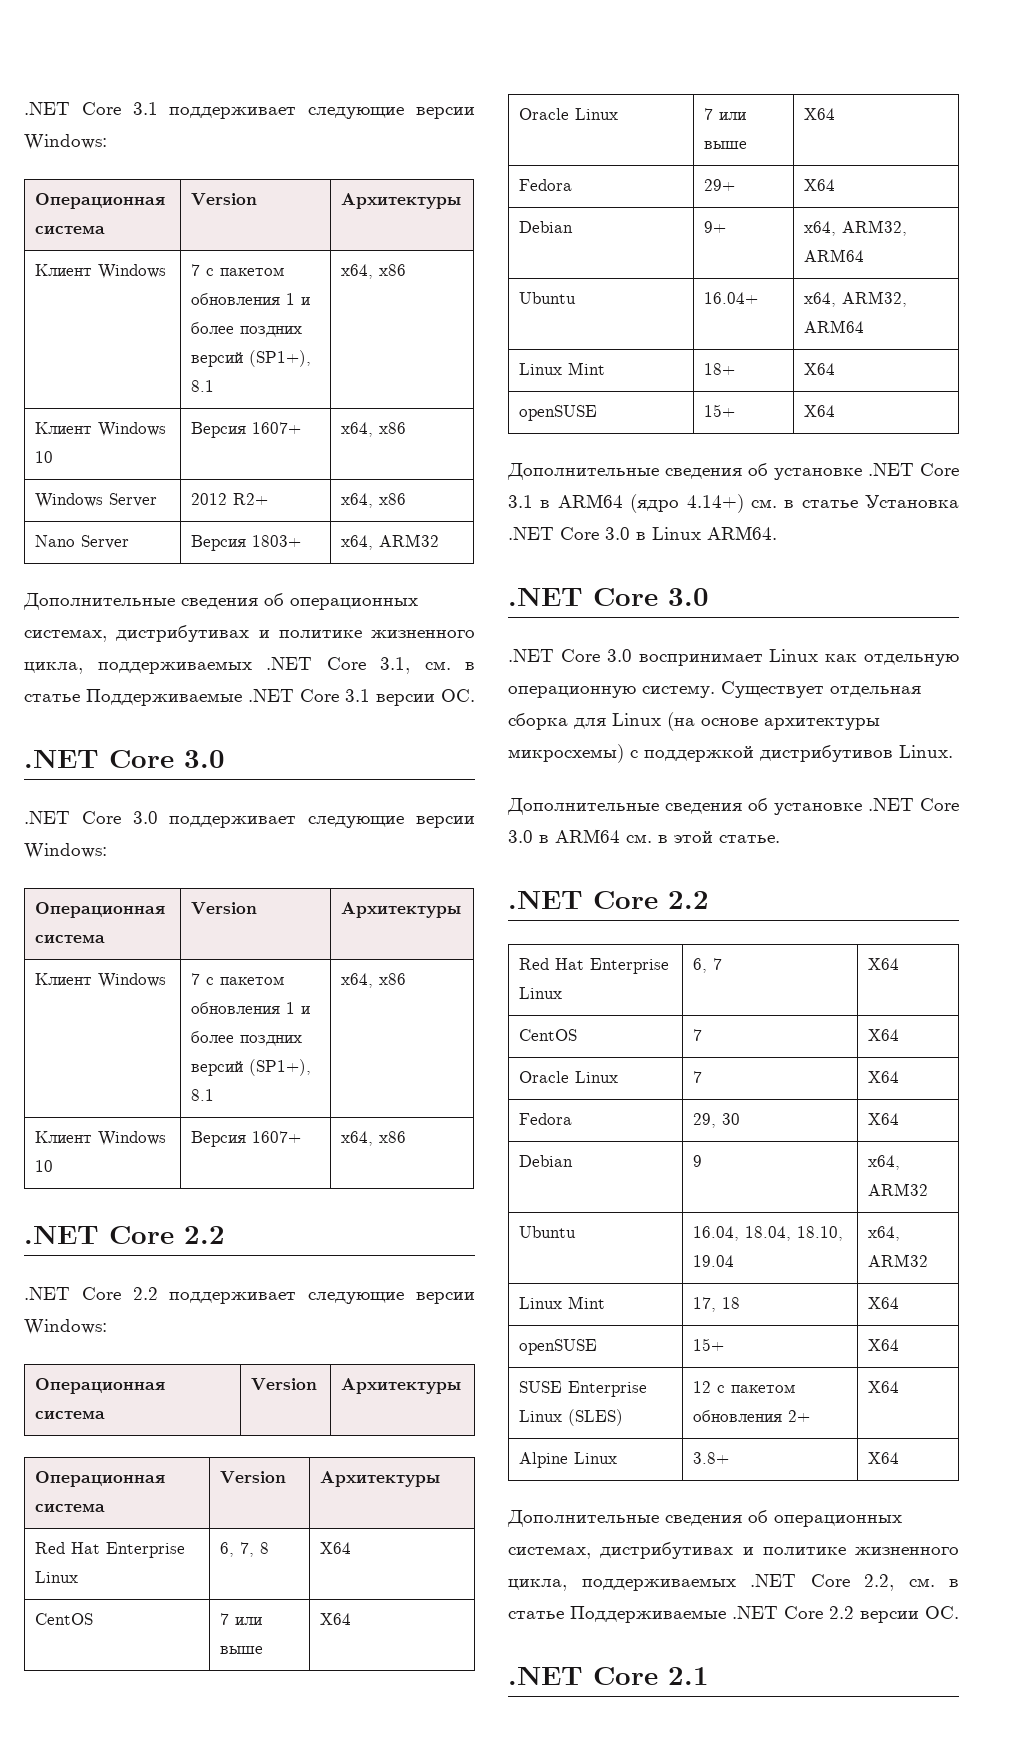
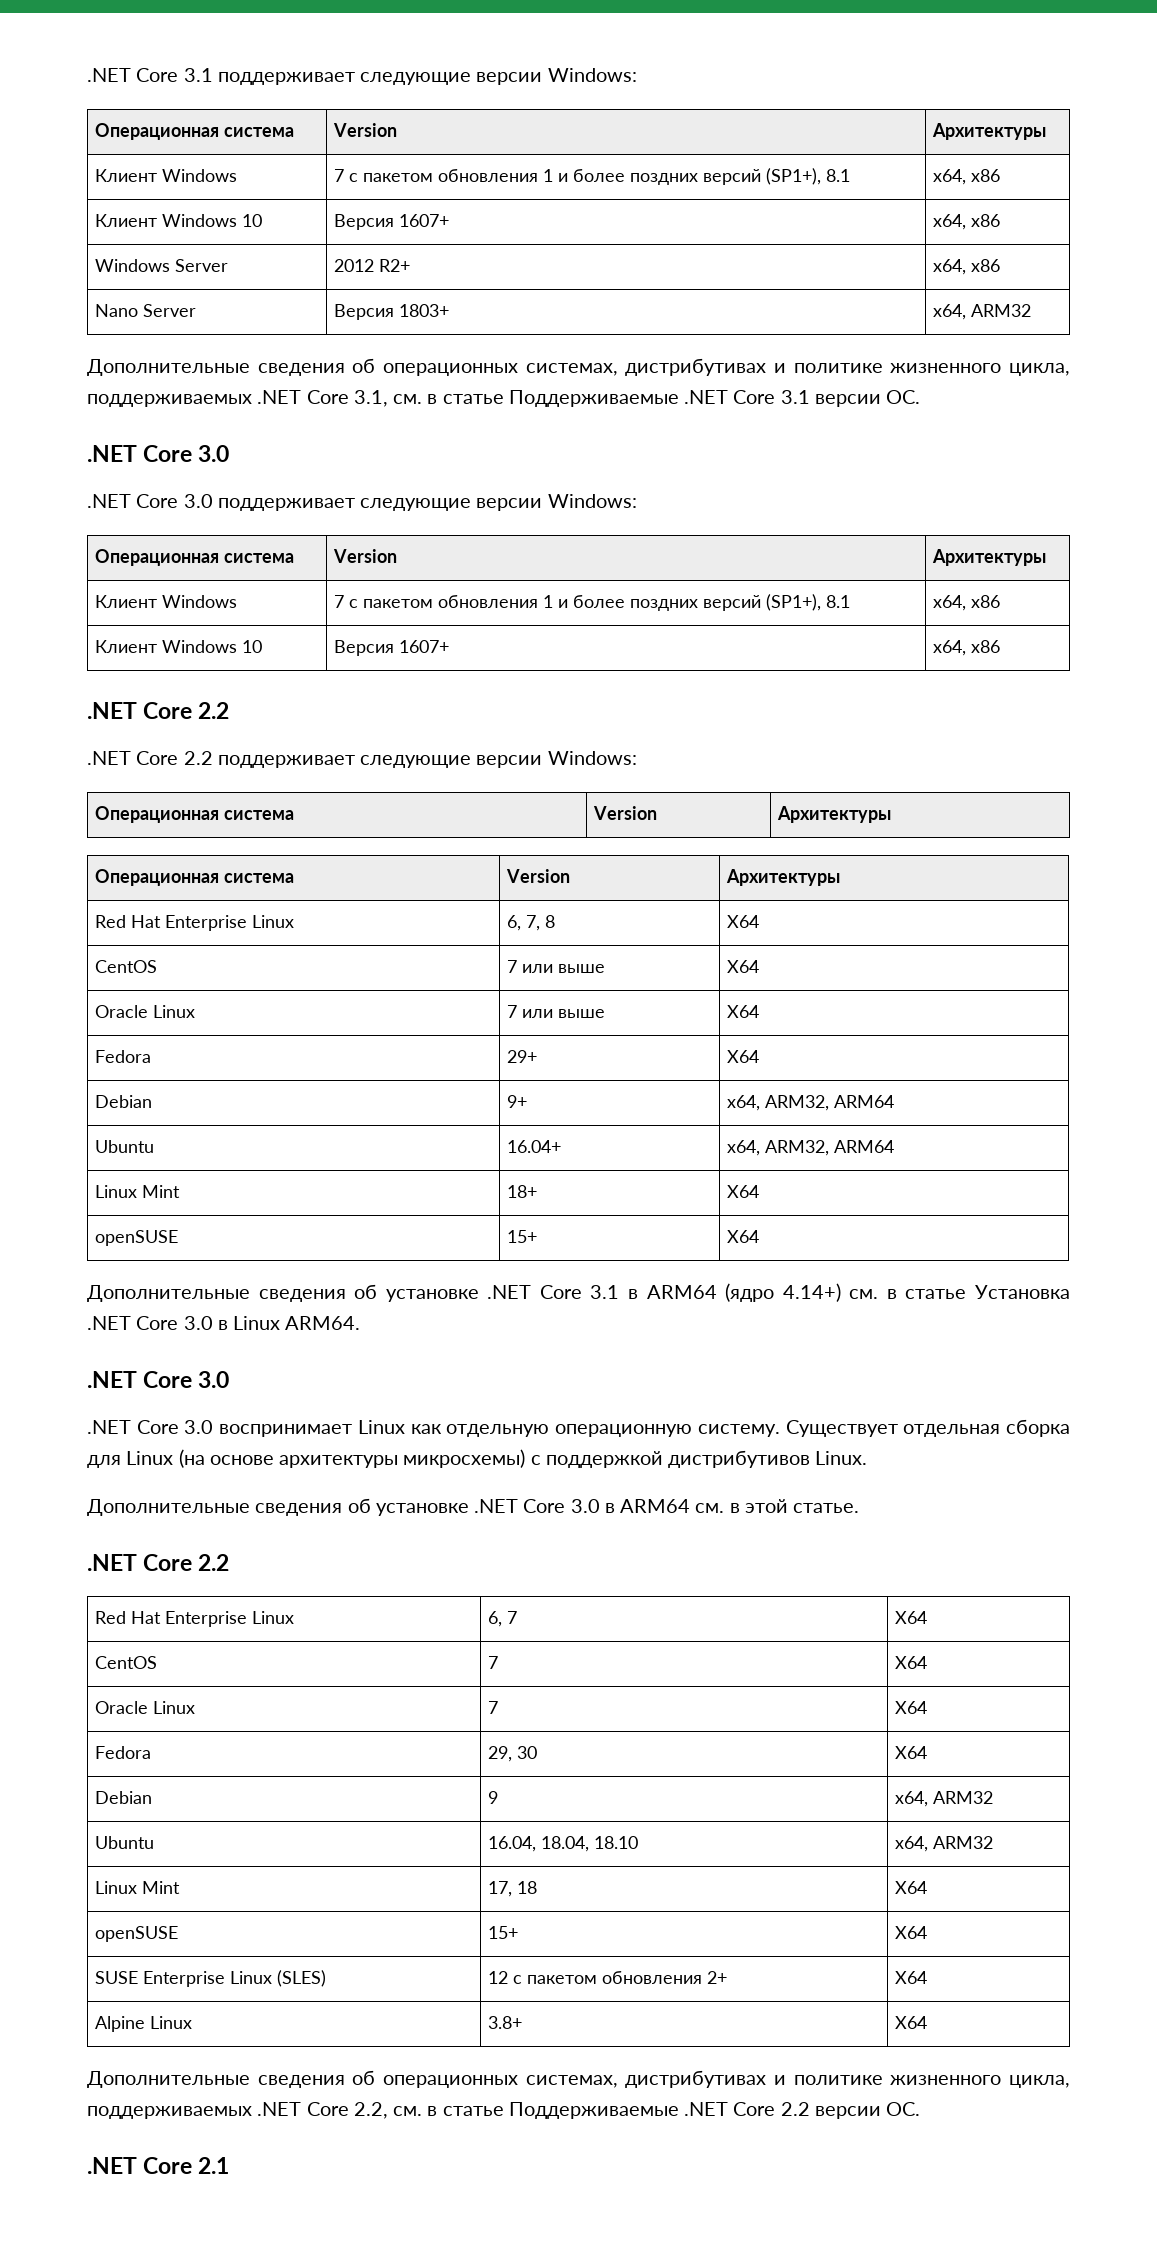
- Ubuntu | 16.04, 18.04, 18.10, 19.04 | x64, ARM32
+ Ubuntu | 16.04, 18.04, 18.10 | x64, ARM32

